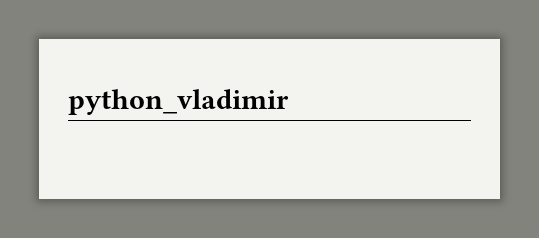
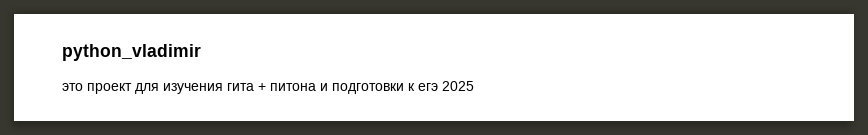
+ это проект для изучения гита + питона и подготовки к егэ 2025

